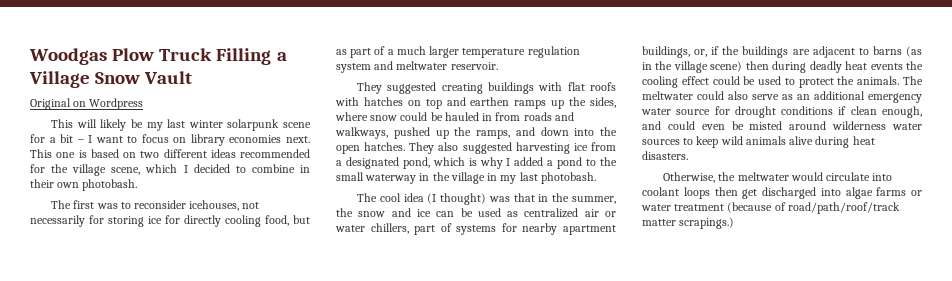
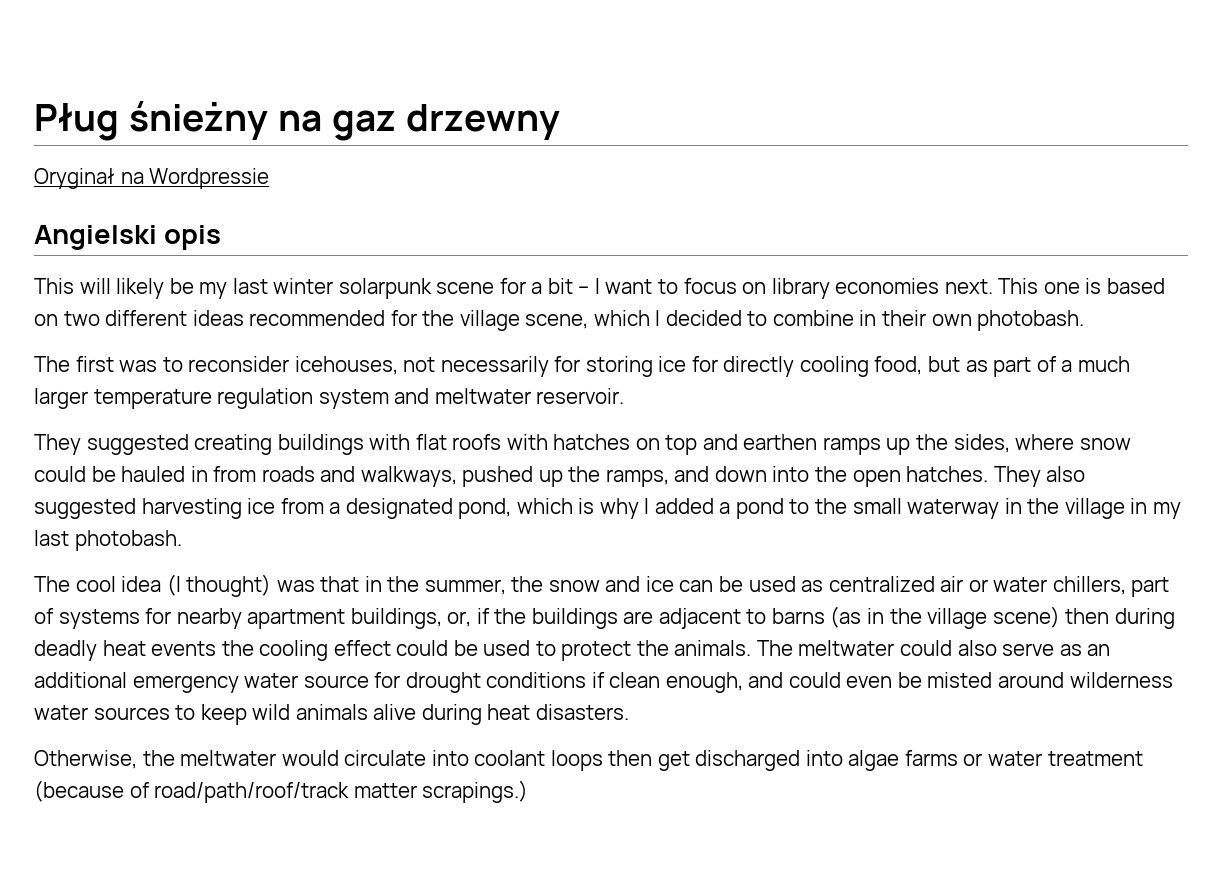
- Woodgas Plow Truck Filling a Village Snow Vault
- Original on Wordpress
+ Pług śnieżny na gaz drzewny
+ Oryginał na Wordpressie
+ Angielski opis

